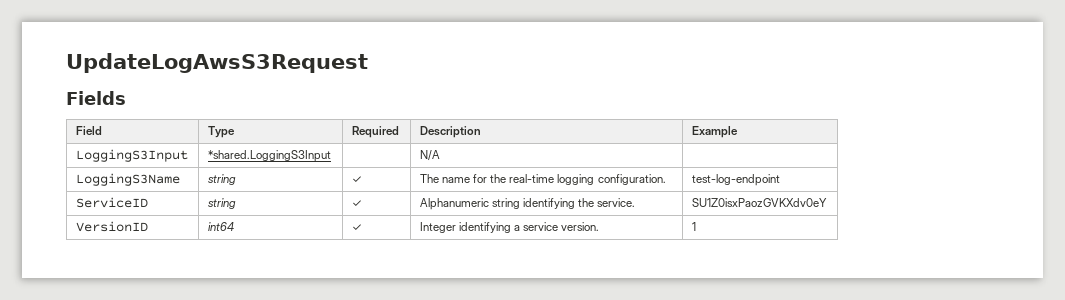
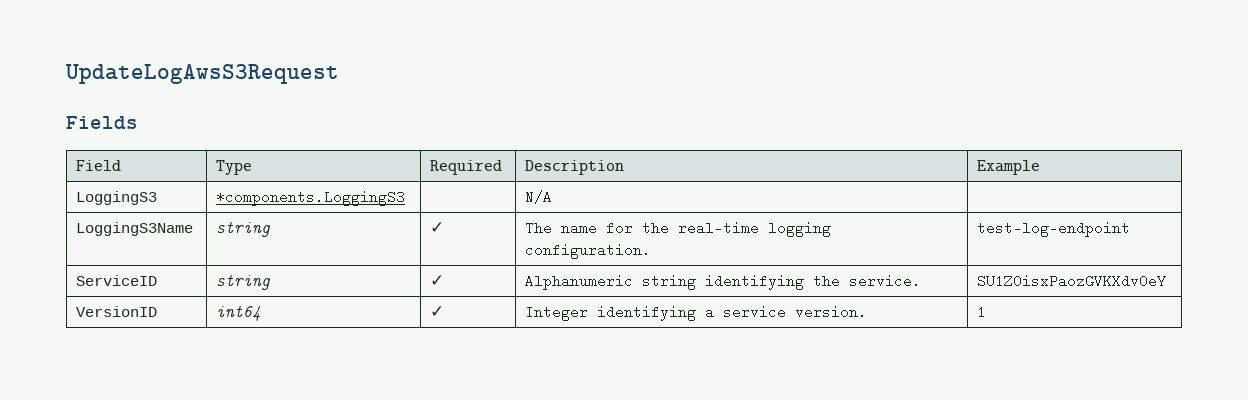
- LoggingS3Input | *shared.LoggingS3Input | | N/A |
+ LoggingS3 | *components.LoggingS3 | | N/A |

